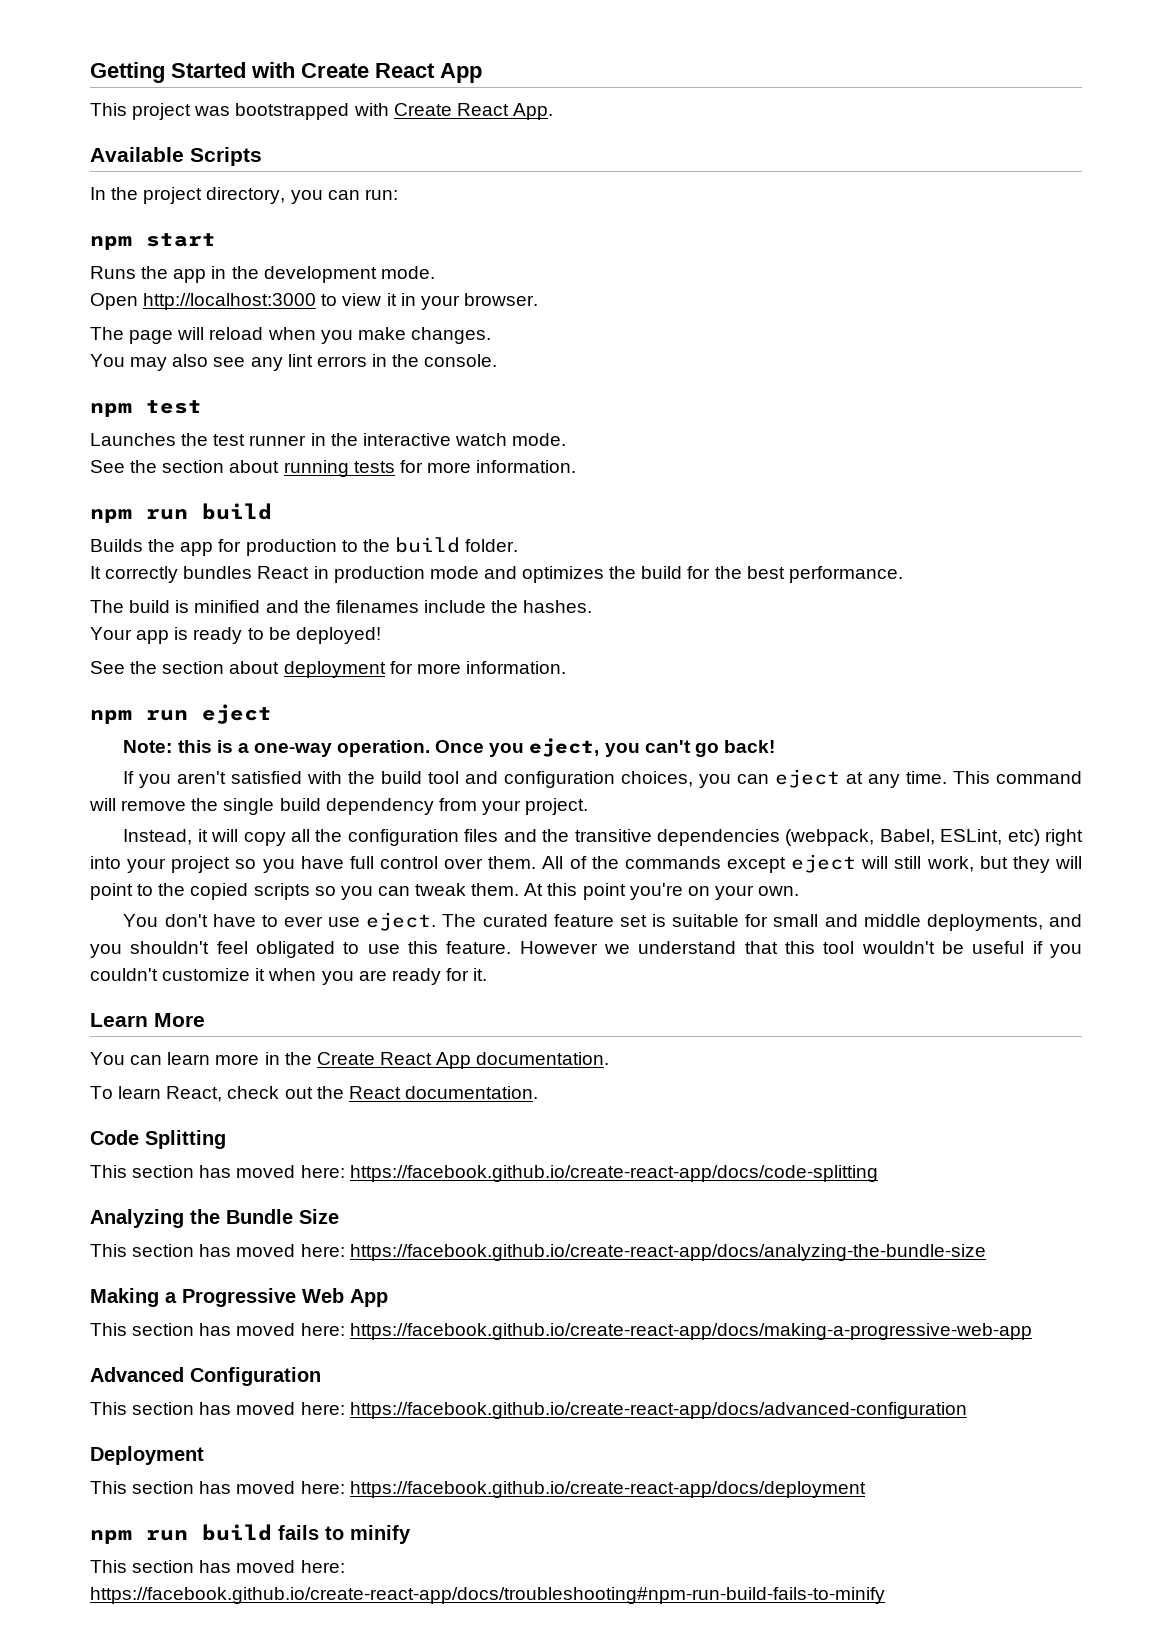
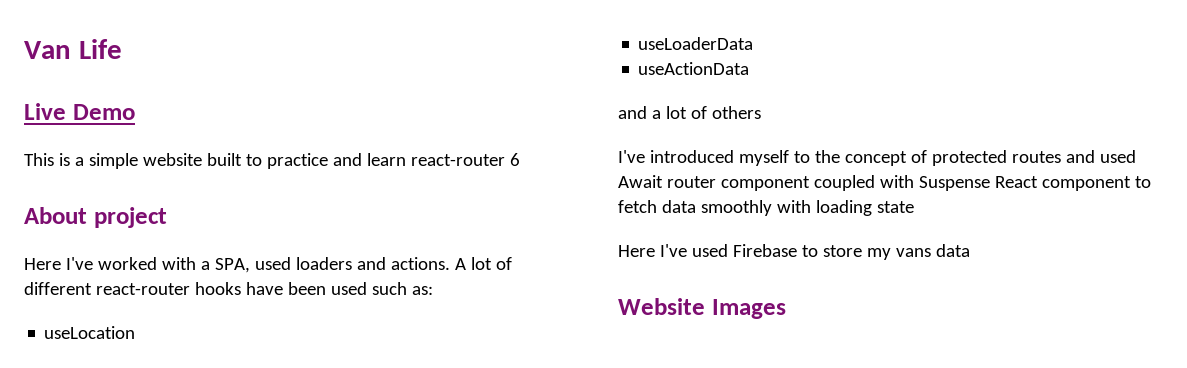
- Getting Started with Create React App
- This project was bootstrapped with Create React App.
- Available Scripts
- In the project directory, you can run:
- npm start
- Runs the app in the development mode.
- Open http://localhost:3000 to view it in your browser.
- The page will reload when you make changes.
- You may also see any lint errors in the console.
- npm test
- Launches the test runner in the interactive watch mode.
- See the section about running tests for more information.
- npm run build
- Builds the app for production to the build folder.
- It correctly bundles React in production mode and optimizes the build for the best performance.
- The build is minified and the filenames include the hashes.
- Your app is ready to be deployed!
- See the section about deployment for more information.
- npm run eject
- Note: this is a one-way operation. Once you eject, you can't go back!
- If you aren't satisfied with the build tool and configuration choices, you can eject at any time. This command will remove the single build dependency from your project.
- Instead, it will copy all the configuration files and the transitive dependencies (webpack, Babel, ESLint, etc) right into your project so you have full control over them. All of the commands except eject will still work, but they will point to the copied scripts so you can tweak them. At this point you're on your own.
- You don't have to ever use eject. The curated feature set is suitable for small and middle deployments, and you shouldn't feel obligated to use this feature. However we understand that this tool wouldn't be useful if you couldn't customize it when you are ready for it.
- Learn More
- You can learn more in the Create React App documentation.
- To learn React, check out the React documentation.
- Code Splitting
- This section has moved here: https://facebook.github.io/create-react-app/docs/code-splitting
- Analyzing the Bundle Size
- This section has moved here: https://facebook.github.io/create-react-app/docs/analyzing-the-bundle-size
- Making a Progressive Web App
- This section has moved here: https://facebook.github.io/create-react-app/docs/making-a-progressive-web-app
- Advanced Configuration
- This section has moved here: https://facebook.github.io/create-react-app/docs/advanced-configuration
- Deployment
- This section has moved here: https://facebook.github.io/create-react-app/docs/deployment
- npm run build fails to minify
- This section has moved here: https://facebook.github.io/create-react-app/docs/troubleshooting#npm-run-build-fails-to-minify
+ Van Life
+ Live Demo
+ This is a simple website built to practice and learn react-router 6
+ About project
+ Here I've worked with a SPA, used loaders and actions. A lot of different react-router hooks have been used such as:
+ useLocation
+ useLoaderData
+ useActionData
+ and a lot of others
+ I've introduced myself to the concept of protected routes and used Await router component coupled with Suspense React component to fetch data smoothly with loading state
+ Here I've used Firebase to store my vans data
+ Website Images

